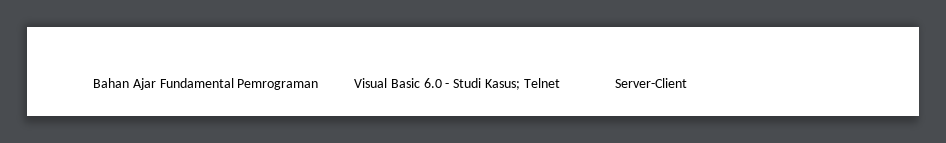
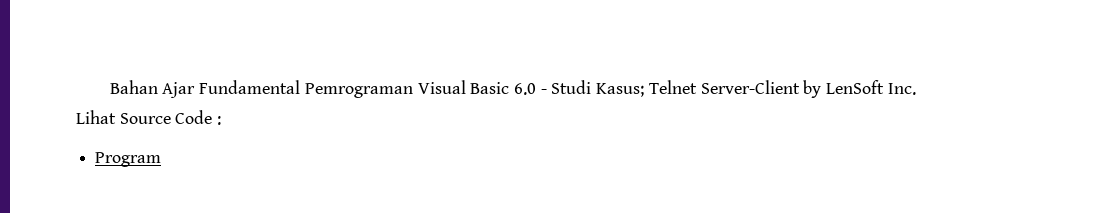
- Bahan Ajar Fundamental Pemrograman Visual Basic 6.0 - Studi Kasus; Telnet Server-Client
+ Bahan Ajar Fundamental Pemrograman Visual Basic 6.0 - Studi Kasus; Telnet Server-Client by LenSoft Inc.
+ Lihat Source Code :
+ Program

